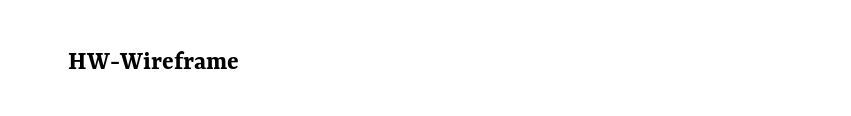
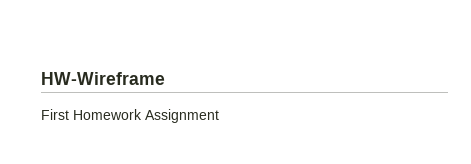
+ First Homework Assignment

